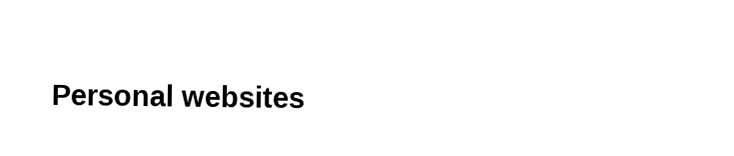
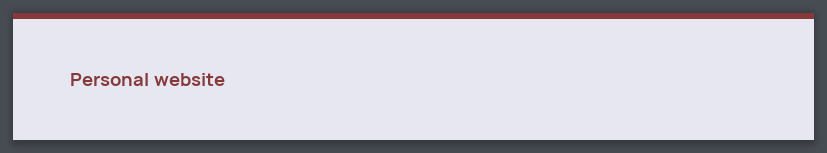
- Personal websites
+ Personal website

